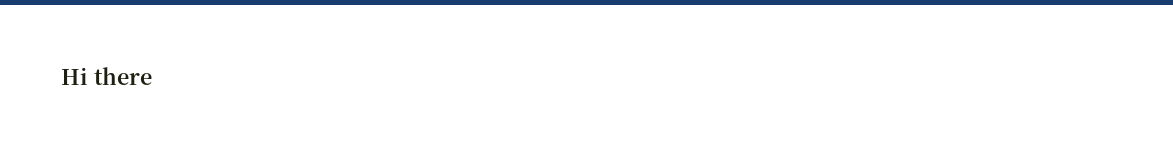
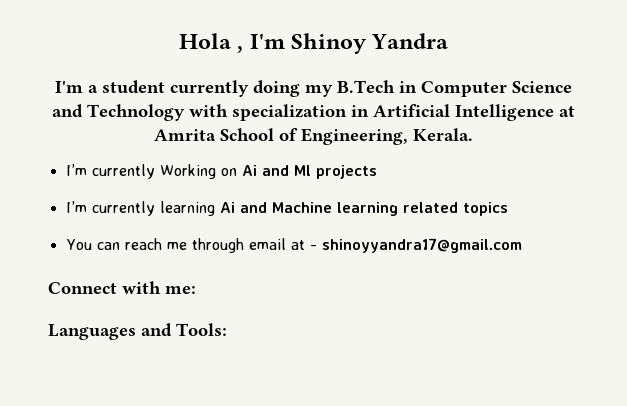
- Hi there
+ Hola , I'm Shinoy Yandra
+ I'm a student currently doing my B.Tech in Computer Science and Technology with specialization in Artificial Intelligence at Amrita School of Engineering, Kerala.
+ I’m currently Working on Ai and Ml projects
+ I’m currently learning Ai and Machine learning related topics
+ You can reach me through email at - shinoyyandra17@gmail.com
+ Connect with me:
+ Languages and Tools:

